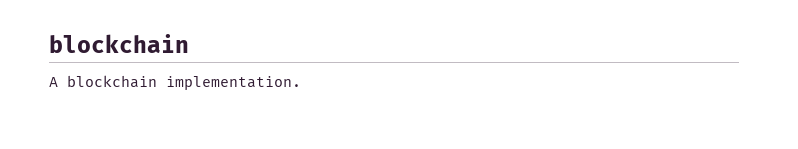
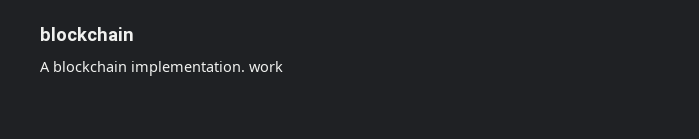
- A blockchain implementation.
+ A blockchain implementation. work

